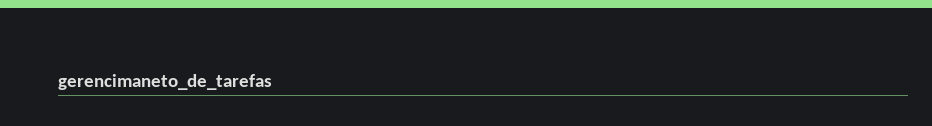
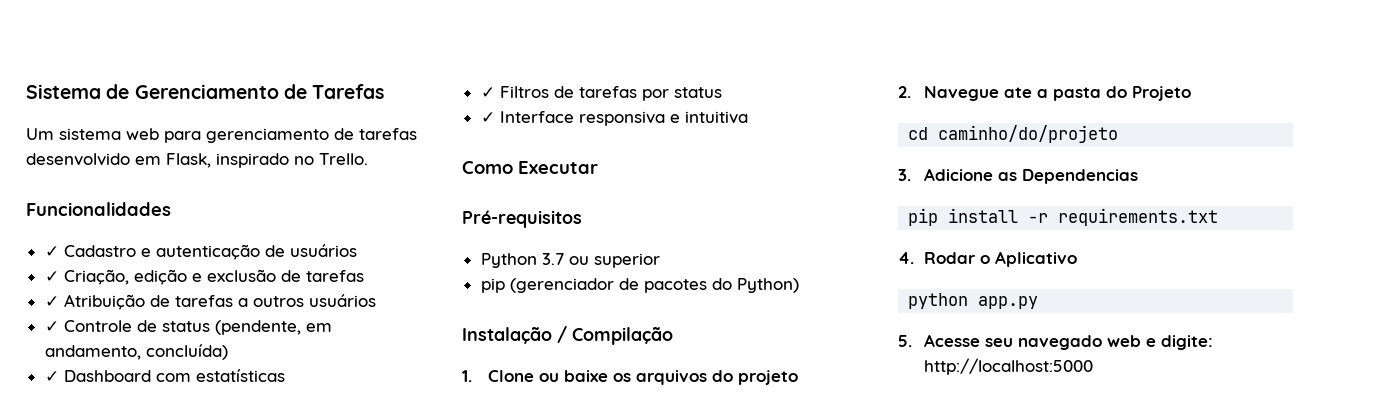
- gerencimaneto_de_tarefas
+ Sistema de Gerenciamento de Tarefas
+ Um sistema web para gerenciamento de tarefas desenvolvido em Flask, inspirado no Trello.
+ Funcionalidades
+ ✓ Cadastro e autenticação de usuários
+ ✓ Criação, edição e exclusão de tarefas
+ ✓ Atribuição de tarefas a outros usuários
+ ✓ Controle de status (pendente, em andamento, concluída)
+ ✓ Dashboard com estatísticas
+ ✓ Filtros de tarefas por status
+ ✓ Interface responsiva e intuitiva
+ Como Executar
+ Pré-requisitos
+ Python 3.7 ou superior
+ pip (gerenciador de pacotes do Python)
+ Instalação / Compilação
+ 1. Clone ou baixe os arquivos do projeto
+ 2. Navegue ate a pasta do Projeto
+ cd caminho/do/projeto
+ 3. Adicione as Dependencias
+ pip install -r requirements.txt
+ 4. Rodar o Aplicativo
+ python app.py
+ 5. Acesse seu navegado web e digite: http://localhost:5000

